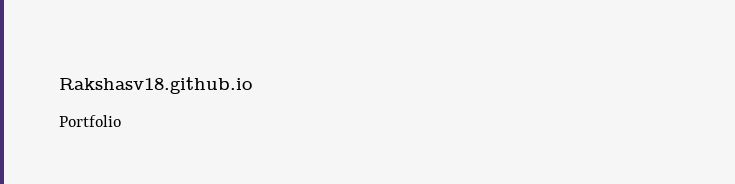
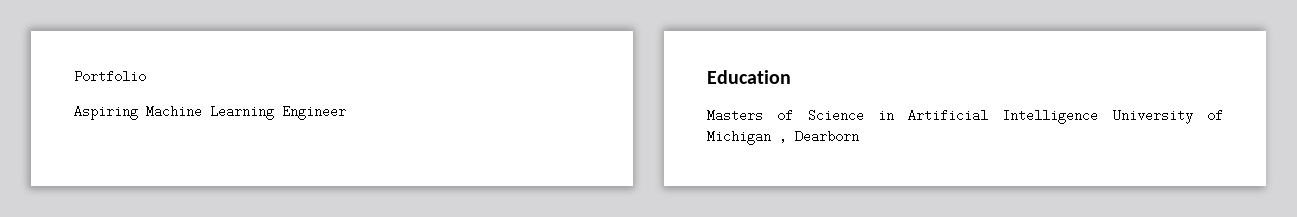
- Rakshasv18.github.io
  Portfolio
+ Aspiring Machine Learning Engineer
+ Education
+ Masters of Science in Artificial Intelligence University of Michigan , Dearborn

